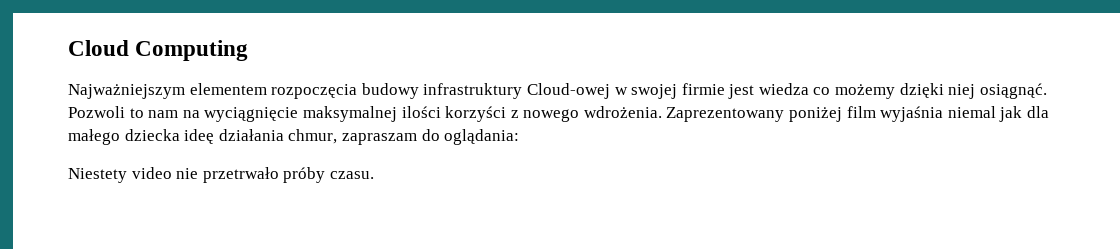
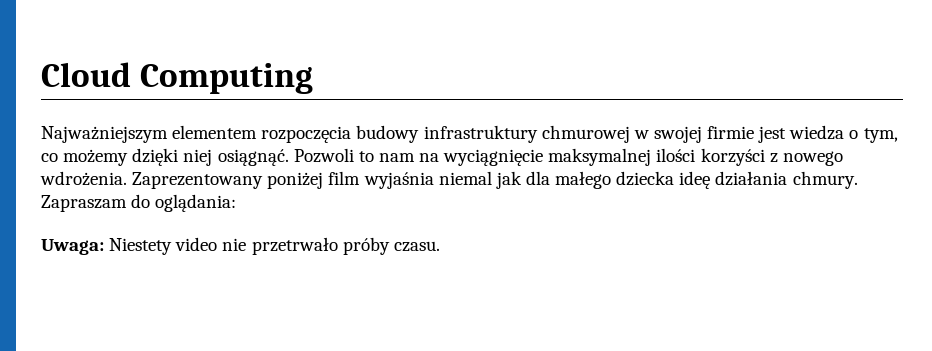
- Najważniejszym elementem rozpoczęcia budowy infrastruktury Cloud-owej w swojej firmie jest wiedza co możemy dzięki niej osiągnąć.
+ Najważniejszym elementem rozpoczęcia budowy infrastruktury chmurowej w swojej firmie jest wiedza o tym, co możemy dzięki niej osiągnąć.
- Zaprezentowany poniżej film wyjaśnia niemal jak dla małego dziecka ideę działania chmur, zapraszam do oglądania:
+ Zaprezentowany poniżej film wyjaśnia niemal jak dla małego dziecka ideę działania chmury. Zapraszam do oglądania:
- Niestety video nie przetrwało próby czasu.
+ Uwaga: Niestety video nie przetrwało próby czasu.

